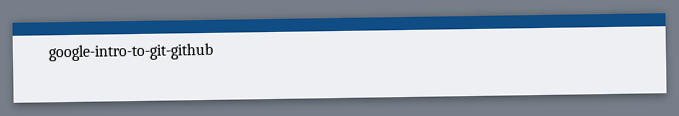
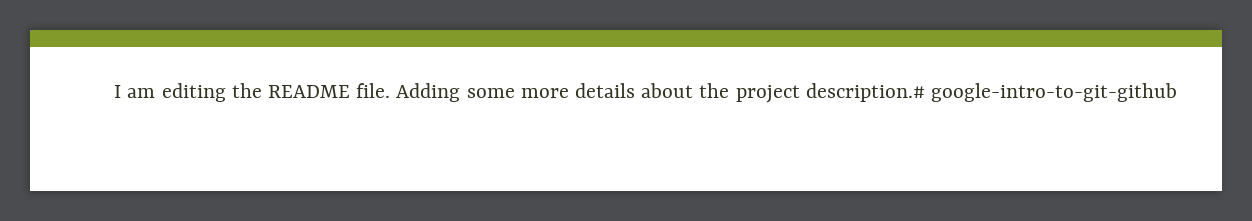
- google-intro-to-git-github
+ I am editing the README file. Adding some more details about the project description.# google-intro-to-git-github

